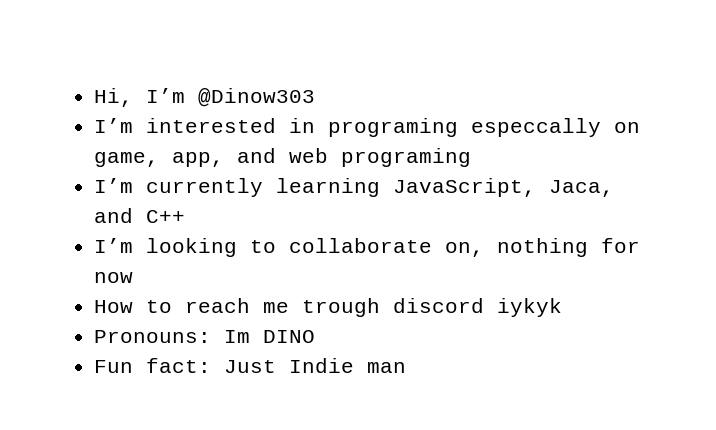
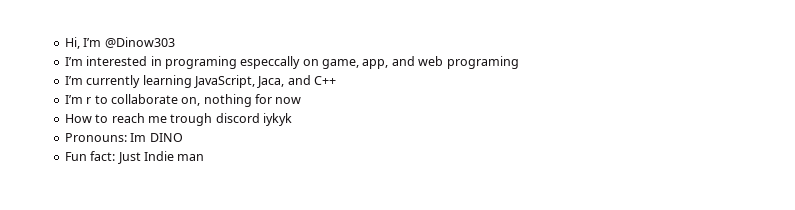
- I’m looking to collaborate on, nothing for now
+ I’m r to collaborate on, nothing for now

